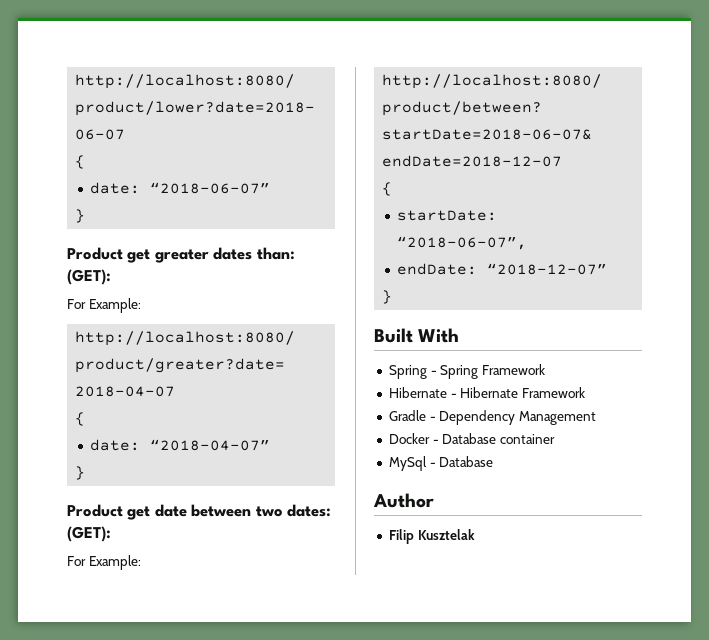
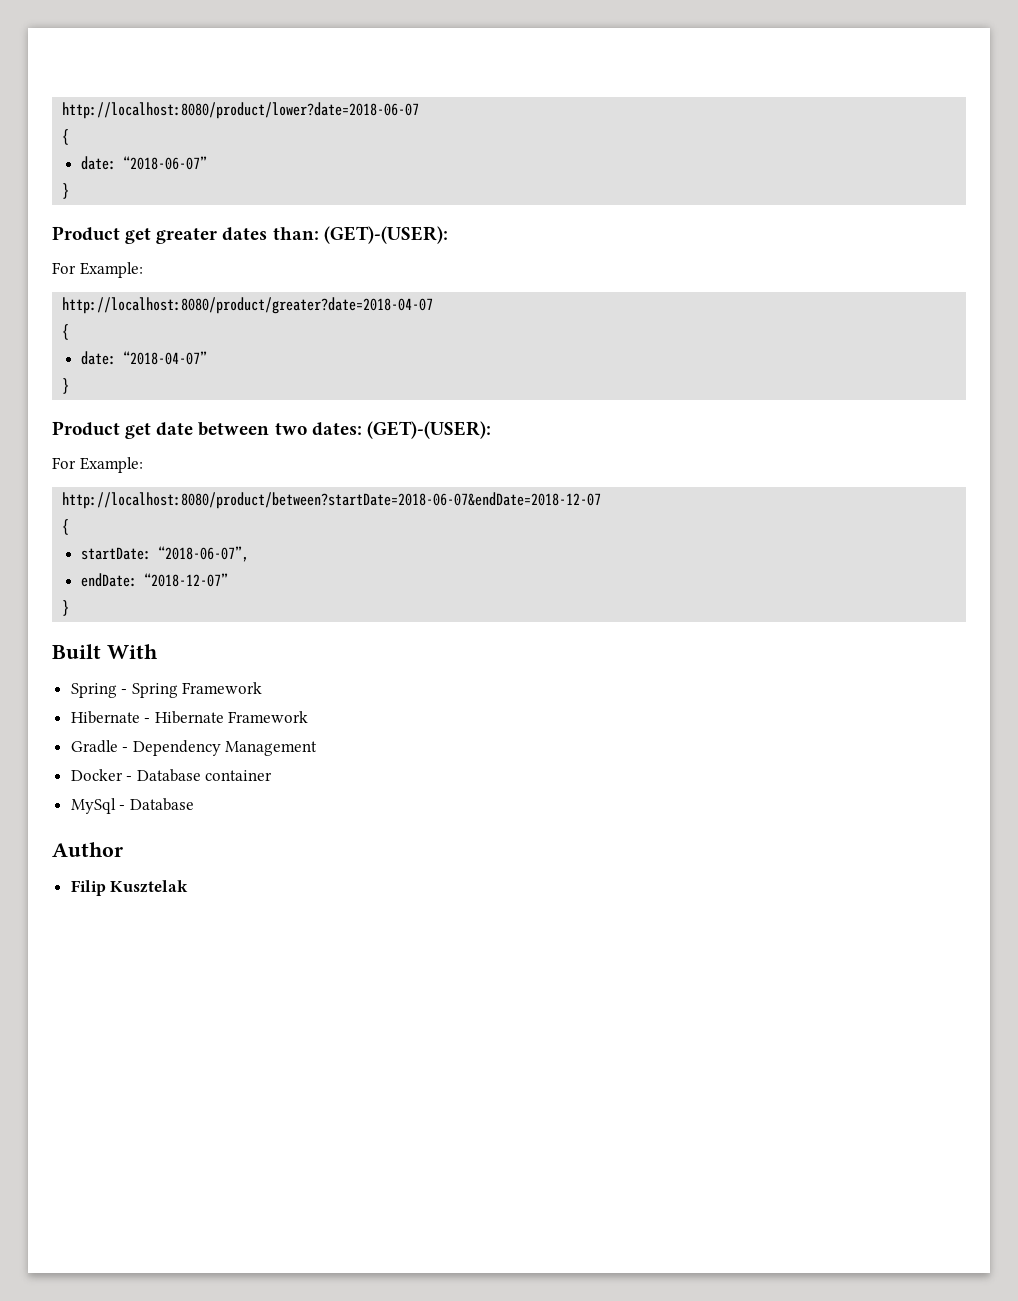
- Product get greater dates than: (GET):
+ Product get greater dates than: (GET)-(USER):
- Product get date between two dates: (GET):
+ Product get date between two dates: (GET)-(USER):

